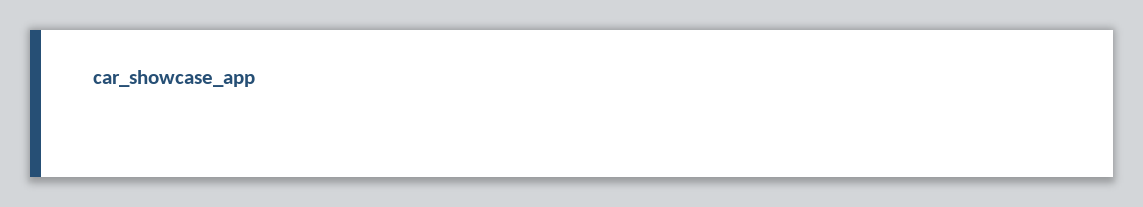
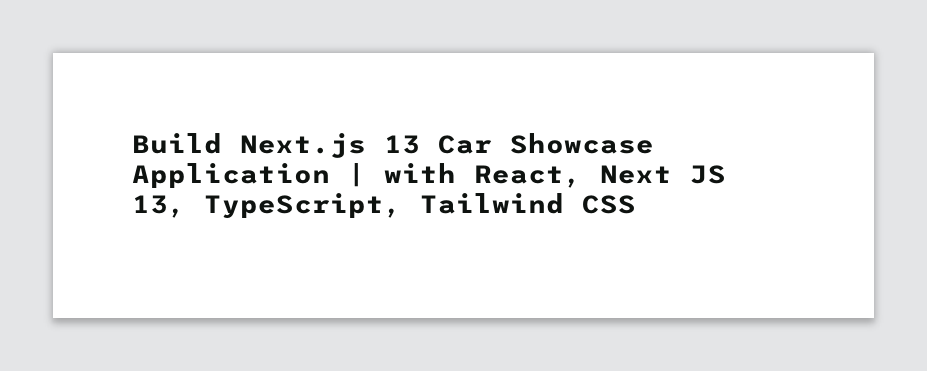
- car_showcase_app
+ Build Next.js 13 Car Showcase Application | with React, Next JS 13, TypeScript, Tailwind CSS

